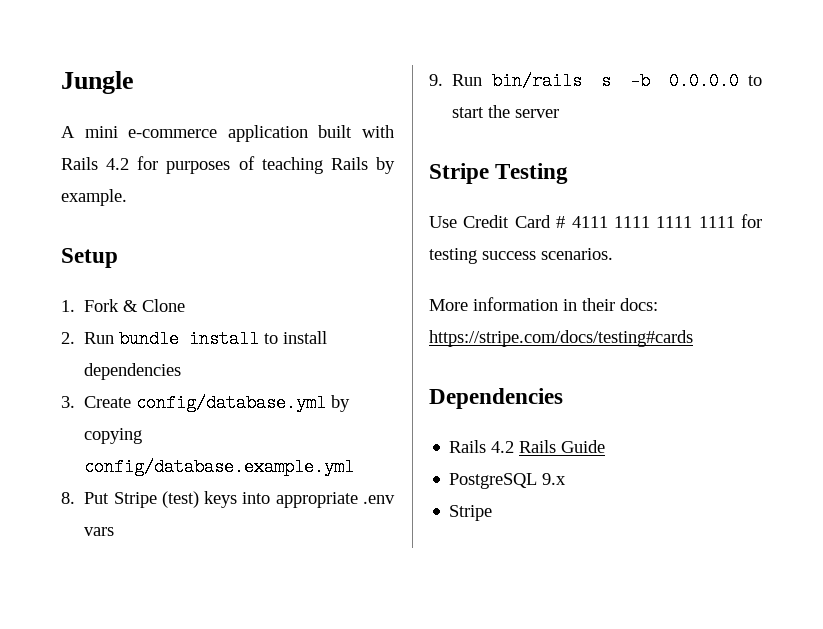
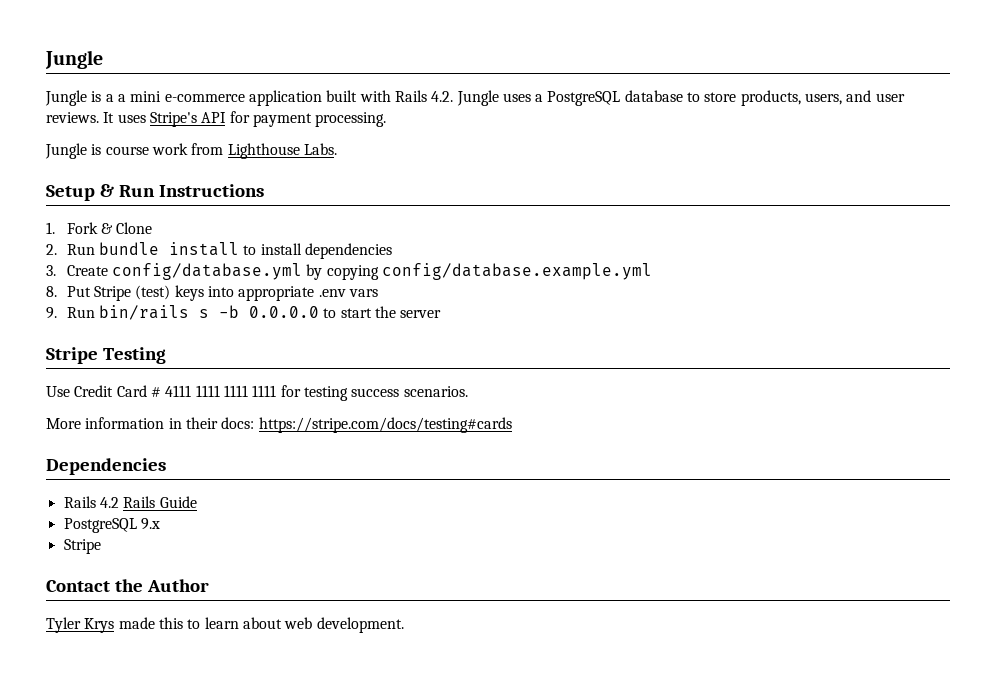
- A mini e-commerce application built with Rails 4.2 for purposes of teaching Rails by example.
- Setup
+ Jungle is a a mini e-commerce application built with Rails 4.2. Jungle uses a PostgreSQL database to store products, users, and user reviews. It uses Stripe's API for payment processing.
+ Jungle is course work from Lighthouse Labs.
+ Setup & Run Instructions
+ Contact the Author
+ Tyler Krys made this to learn about web development.

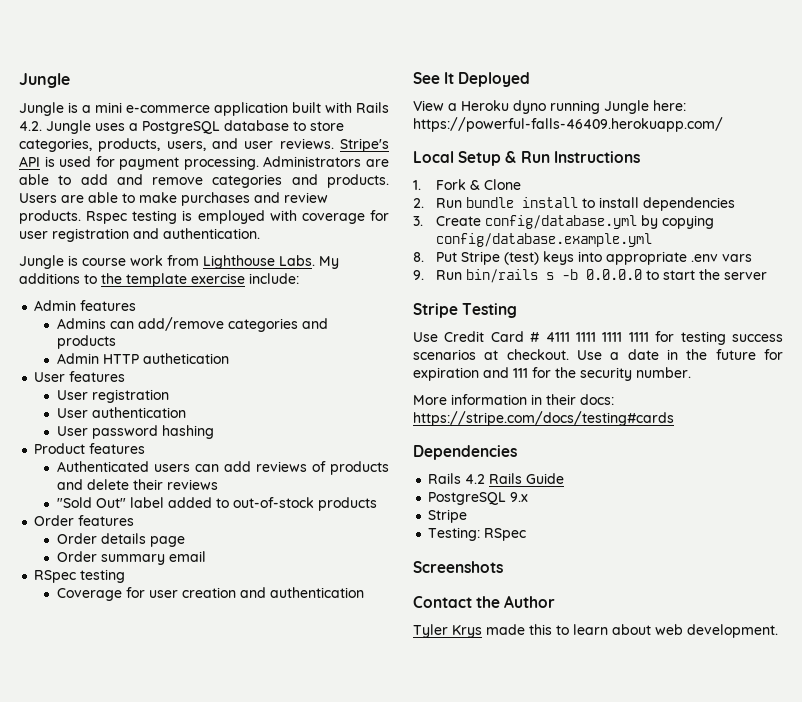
- Jungle is a a mini e-commerce application built with Rails 4.2. Jungle uses a PostgreSQL database to store products, users, and user reviews.
+ Jungle is a mini e-commerce application built with Rails 4.2. Jungle uses a PostgreSQL database to store categories, products, users, and user reviews.
- It uses Stripe's API for payment processing.
+ Stripe's API is used for payment processing. Administrators are able to add and remove categories and products. Users are able to make purchases and review products. Rspec testing is employed with coverage for user registration and authentication.
- Jungle is course work from Lighthouse Labs.
- Setup & Run Instructions
+ Jungle is course work from Lighthouse Labs. My additions to the template exercise include:
+ Admin features
+ Admins can add/remove categories and products
+ Admin HTTP authetication
+ User features
+ User registration
+ User authentication
+ User password hashing
+ Product features
+ Authenticated users can add reviews of products and delete their reviews
+ "Sold Out" label added to out-of-stock products
+ Order features
+ Order details page
+ Order summary email
+ RSpec testing
+ Coverage for user creation and authentication
+ See It Deployed
+ View a Heroku dyno running Jungle here: https://powerful-falls-46409.herokuapp.com/
+ Local Setup & Run Instructions
- Use Credit Card # 4111 1111 1111 1111 for testing success scenarios.
+ Use Credit Card # 4111 1111 1111 1111 for testing success scenarios at checkout. Use a date in the future for expiration and 111 for the security number.
+ Testing: RSpec
+ Screenshots

